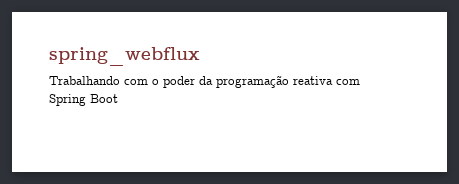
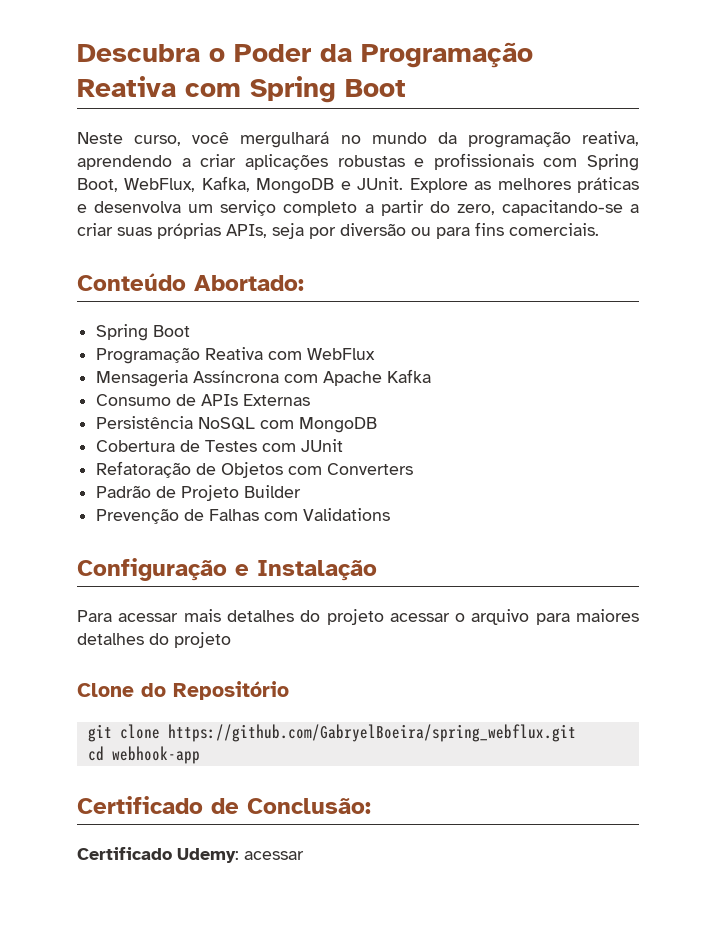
- spring_webflux
- Trabalhando com o poder da programação reativa com Spring Boot
+ Descubra o Poder da Programação Reativa com Spring Boot
+ Neste curso, você mergulhará no mundo da programação reativa, aprendendo a criar aplicações robustas e profissionais com Spring Boot, WebFlux, Kafka, MongoDB e JUnit. Explore as melhores práticas e desenvolva um serviço completo a partir do zero, capacitando-se a criar suas próprias APIs, seja por diversão ou para fins comerciais.
+ Conteúdo Abortado:
+ Spring Boot
+ Programação Reativa com WebFlux
+ Mensageria Assíncrona com Apache Kafka
+ Consumo de APIs Externas
+ Persistência NoSQL com MongoDB
+ Cobertura de Testes com JUnit
+ Refatoração de Objetos com Converters
+ Padrão de Projeto Builder
+ Prevenção de Falhas com Validations
+ Configuração e Instalação
+ Para acessar mais detalhes do projeto acessar o arquivo para maiores detalhes do projeto
+ Clone do Repositório
+ git clone https://github.com/GabryelBoeira/spring_webflux.git
+ cd webhook-app
+ Certificado de Conclusão:
+ Certificado Udemy: acessar

